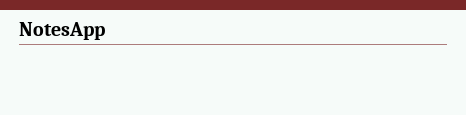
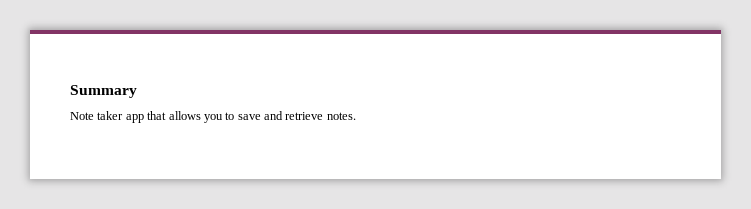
- NotesApp
+ Summary
+ Note taker app that allows you to save and retrieve notes.

